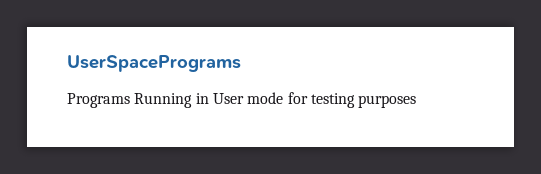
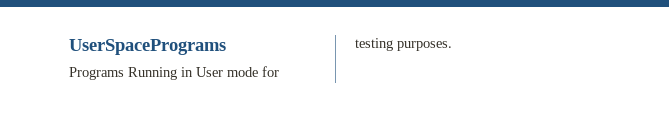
- Programs Running in User mode for testing purposes
+ Programs Running in User mode for testing purposes.

